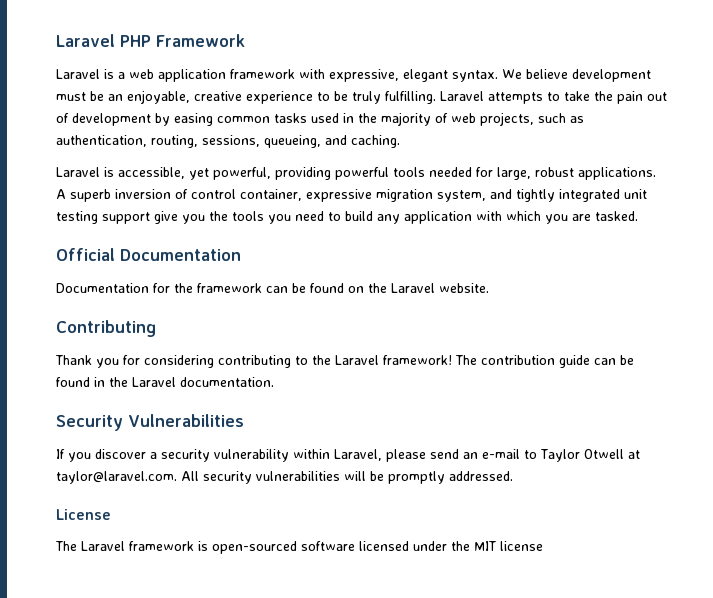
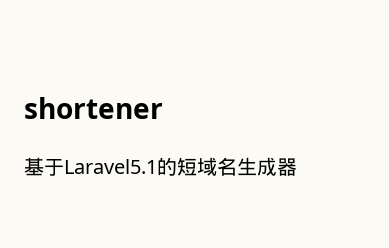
- Laravel PHP Framework
- Laravel is a web application framework with expressive, elegant syntax. We believe development must be an enjoyable, creative experience to be truly fulfilling. Laravel attempts to take the pain out of development by easing common tasks used in the majority of web projects, such as authentication, routing, sessions, queueing, and caching.
- Laravel is accessible, yet powerful, providing powerful tools needed for large, robust applications. A superb inversion of control container, expressive migration system, and tightly integrated unit testing support give you the tools you need to build any application with which you are tasked.
- Official Documentation
- Documentation for the framework can be found on the Laravel website.
- Contributing
- Thank you for considering contributing to the Laravel framework! The contribution guide can be found in the Laravel documentation.
- Security Vulnerabilities
- If you discover a security vulnerability within Laravel, please send an e-mail to Taylor Otwell at taylor@laravel.com. All security vulnerabilities will be promptly addressed.
- License
- The Laravel framework is open-sourced software licensed under the MIT license
+ shortener
+ 基于Laravel5.1的短域名生成器

